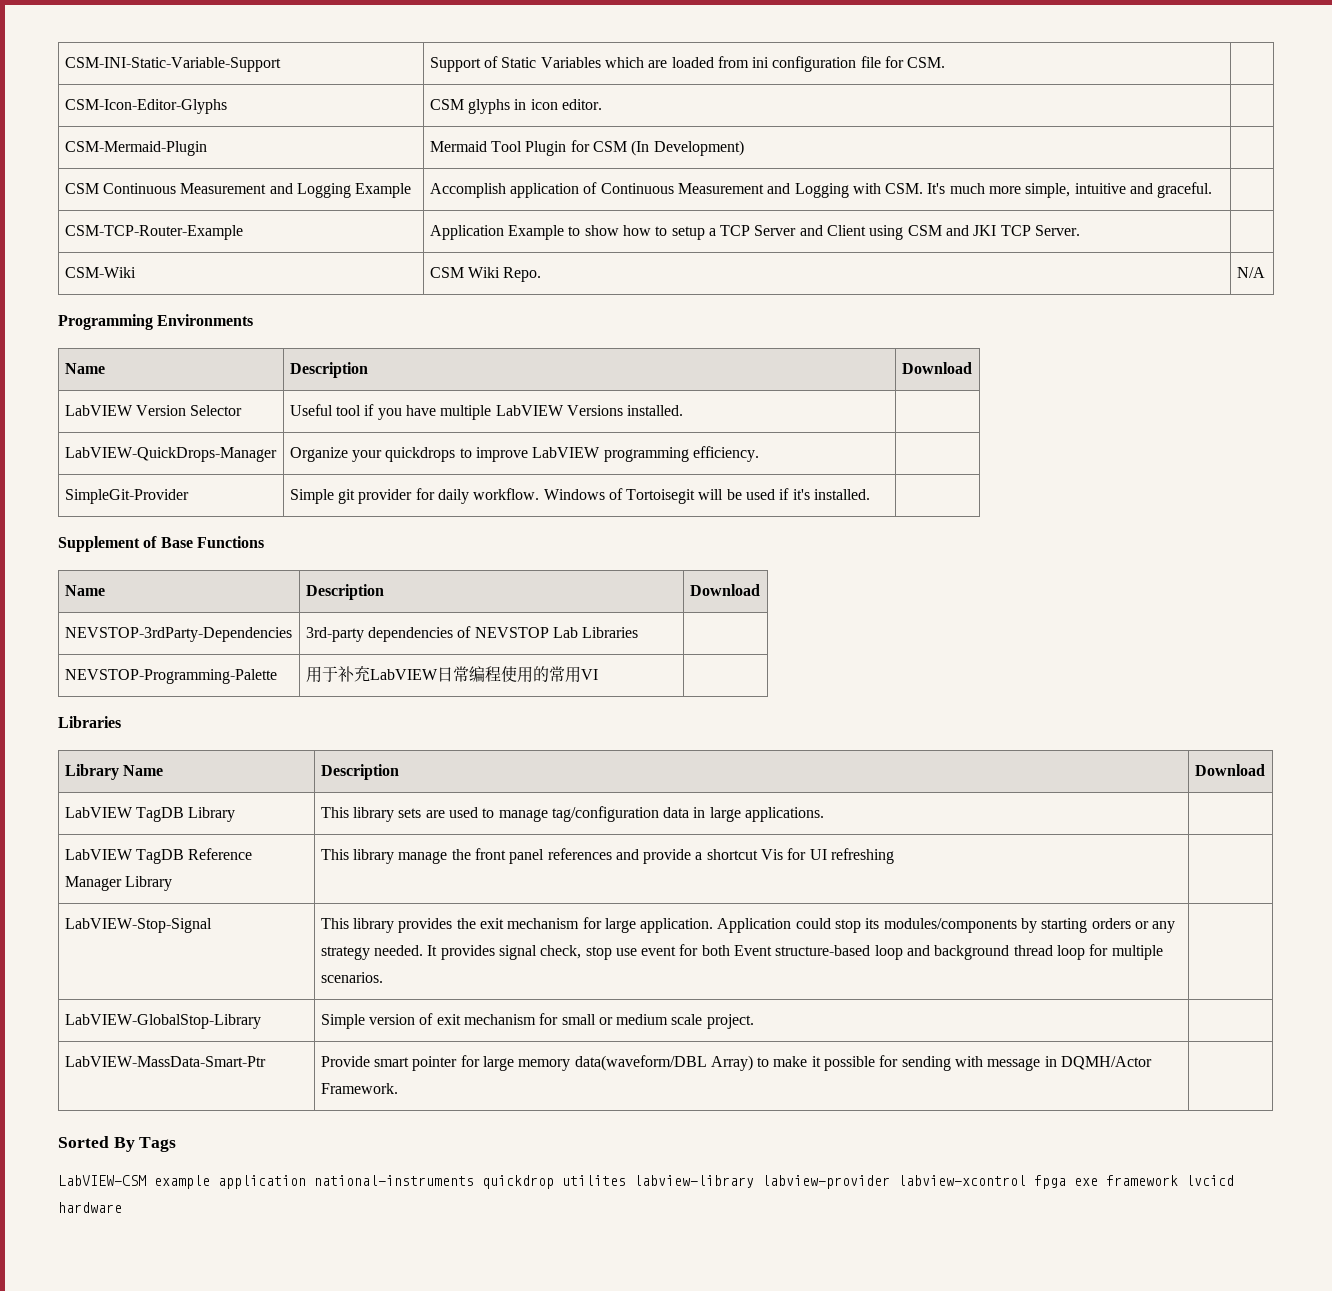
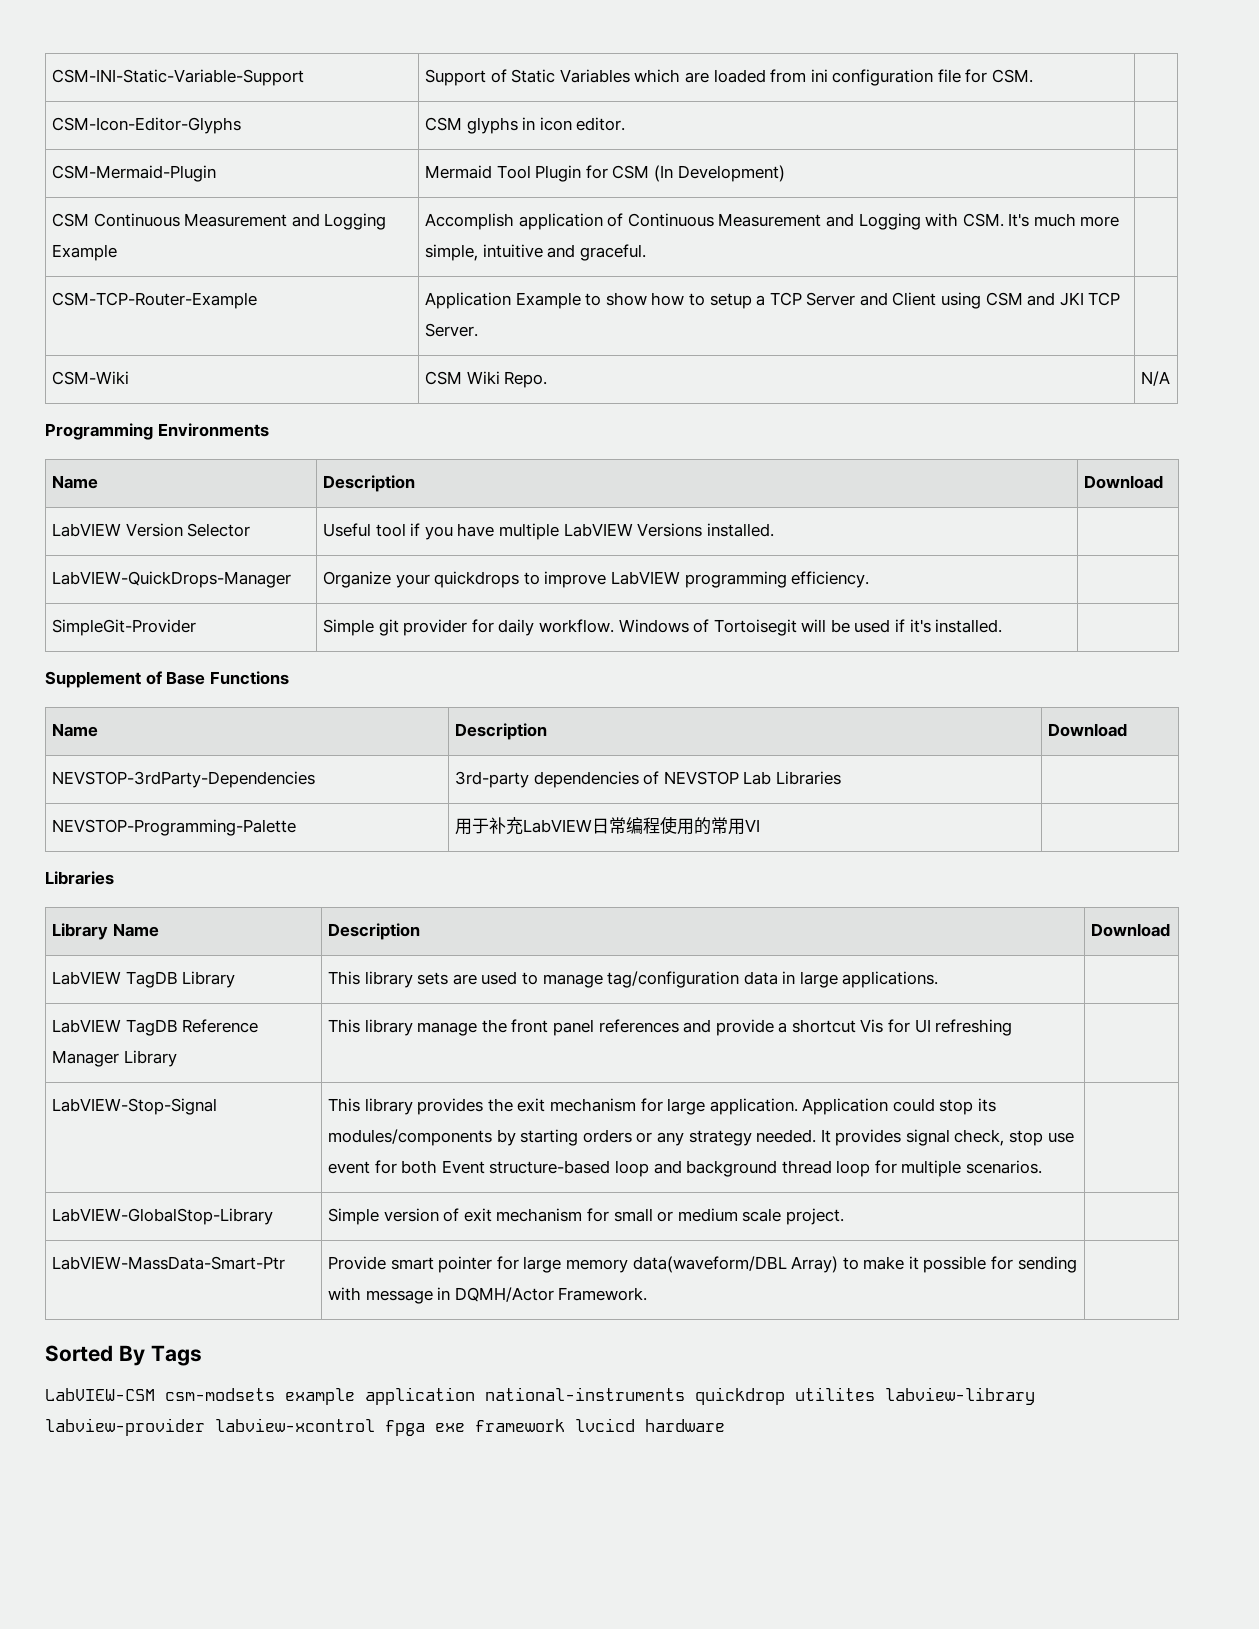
- LabVIEW-CSM example application national-instruments quickdrop utilites labview-library labview-provider labview-xcontrol fpga exe framework lvcicd hardware
+ LabVIEW-CSM csm-modsets example application national-instruments quickdrop utilites labview-library labview-provider labview-xcontrol fpga exe framework lvcicd hardware

